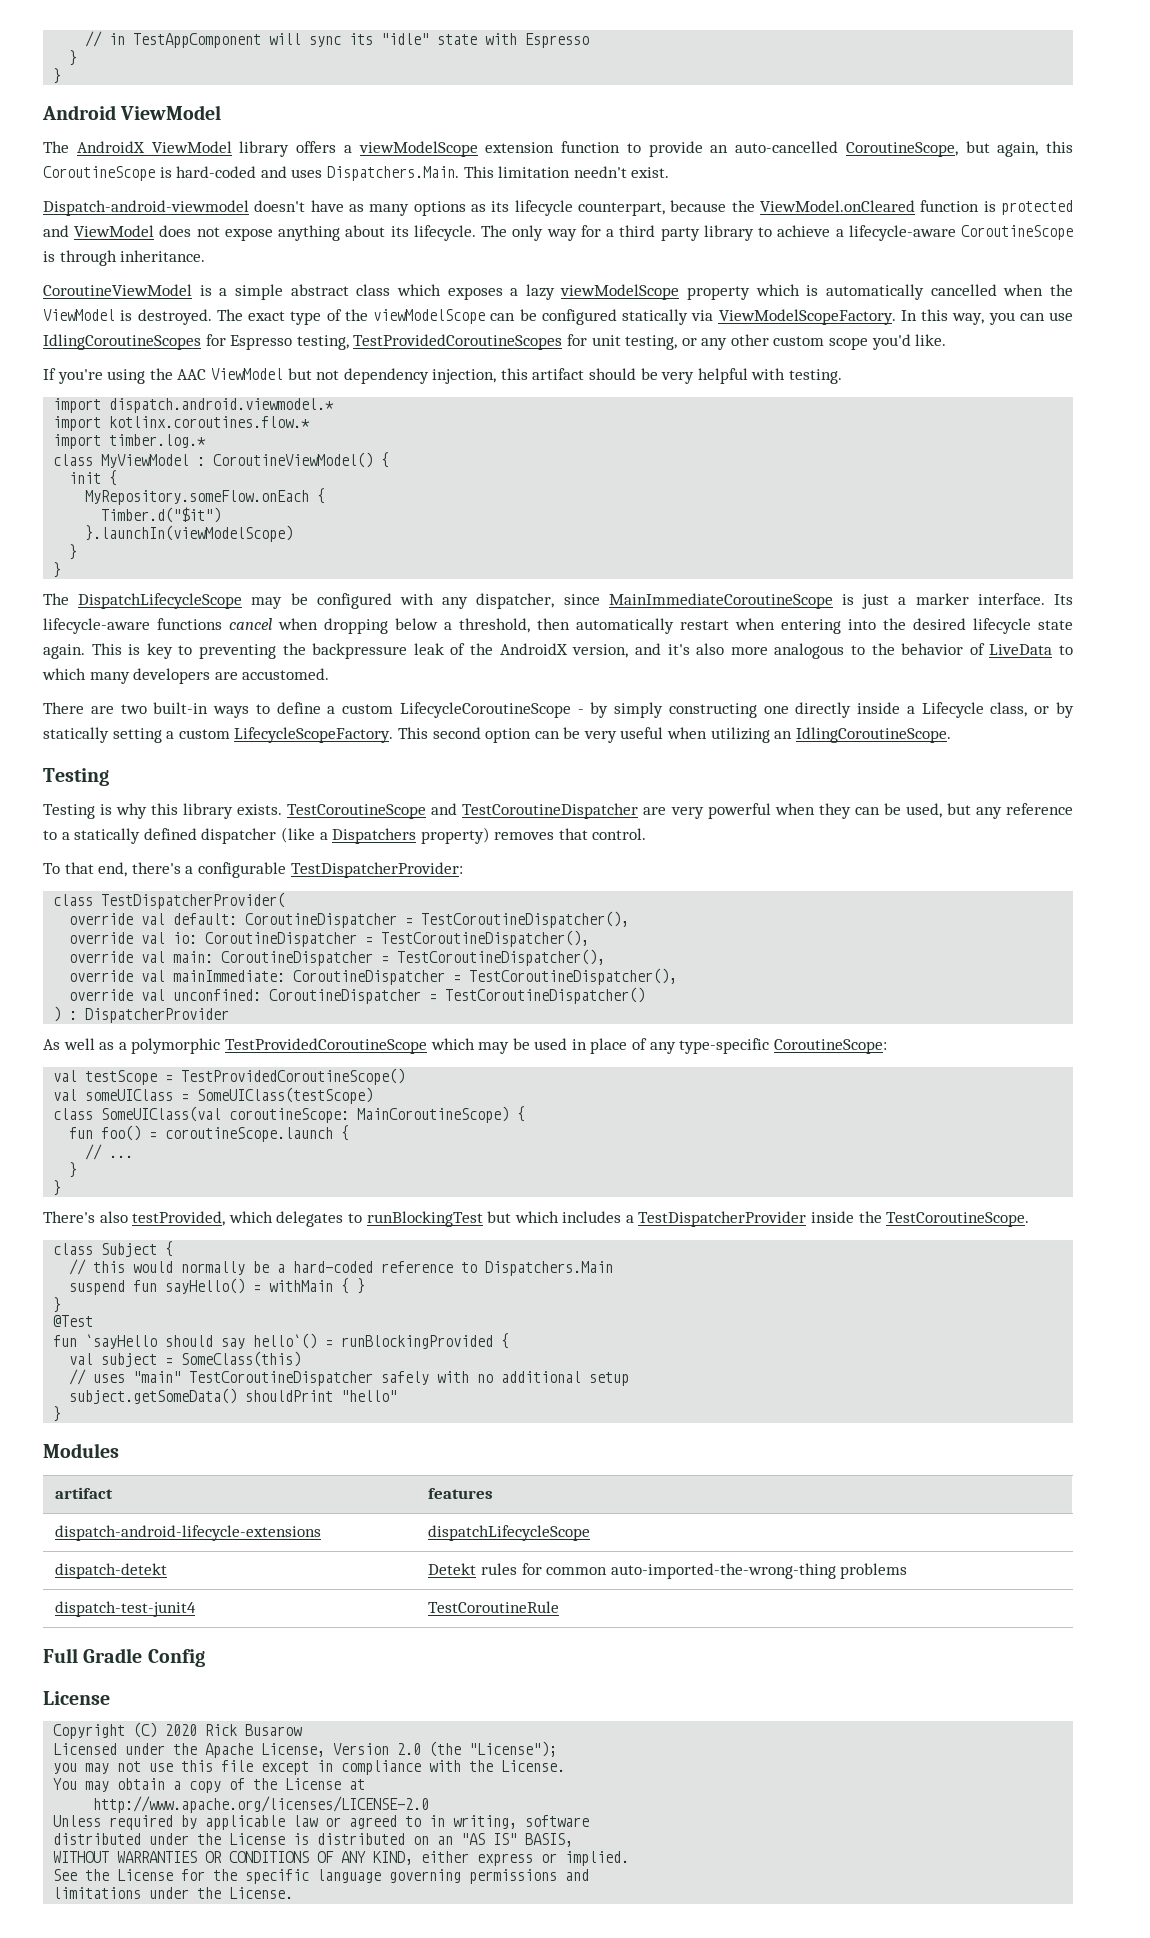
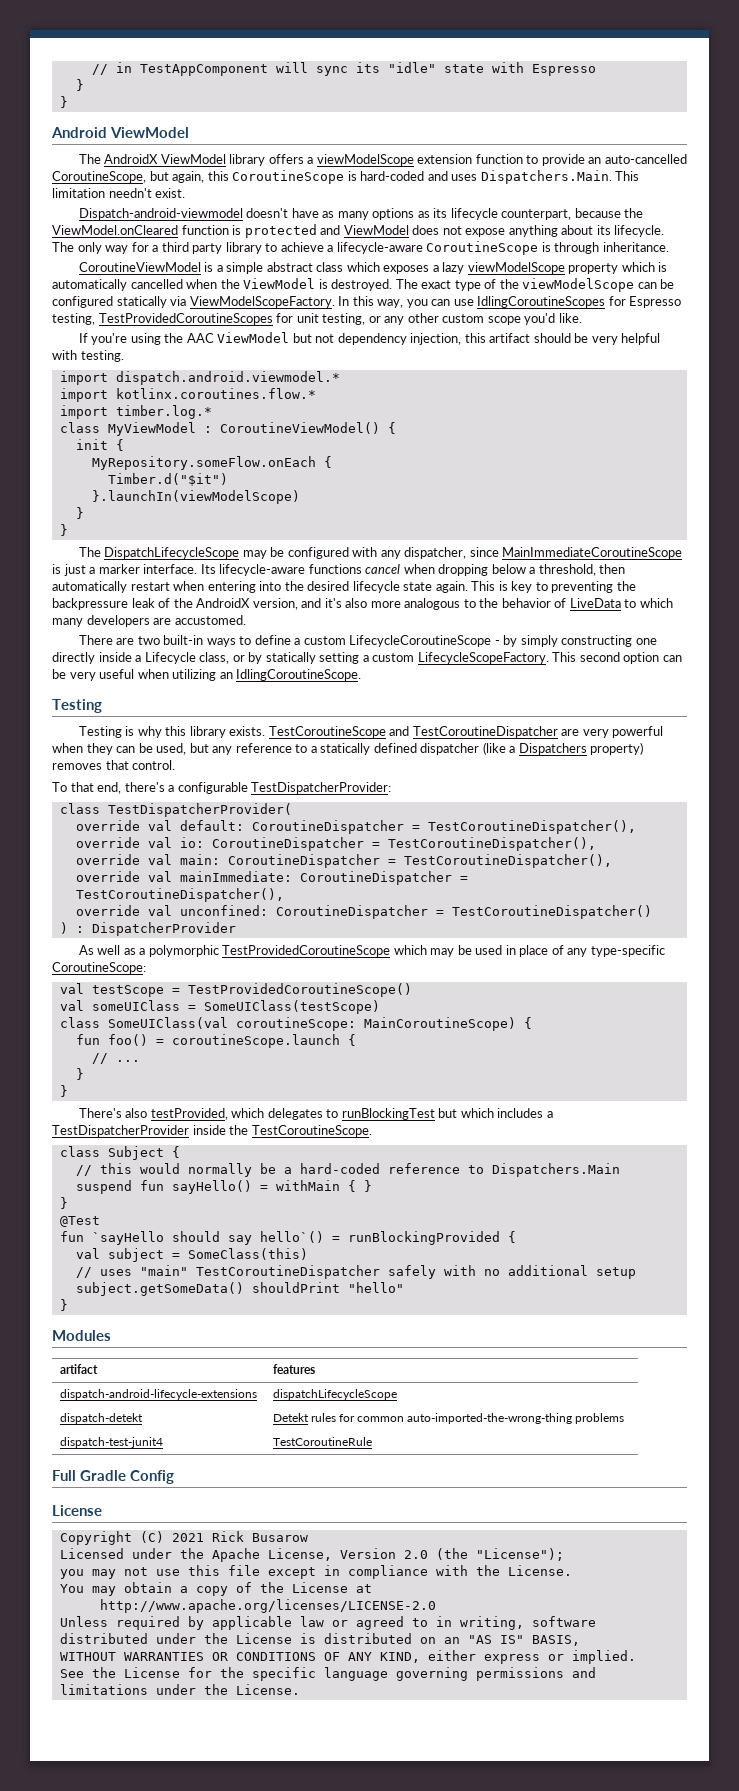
- Copyright (C) 2020 Rick Busarow
+ Copyright (C) 2021 Rick Busarow

